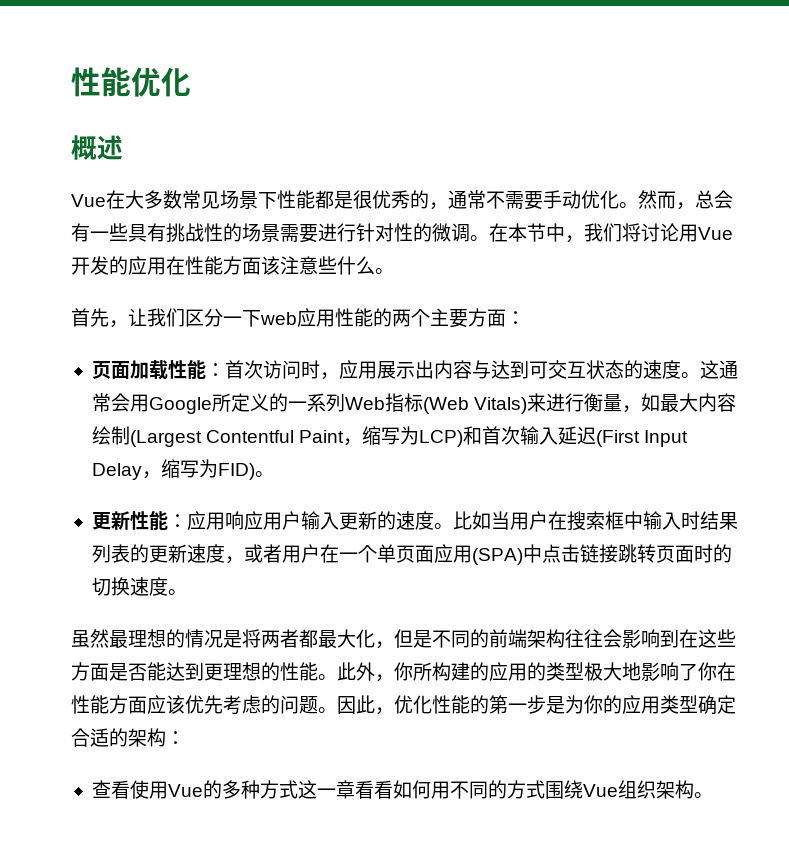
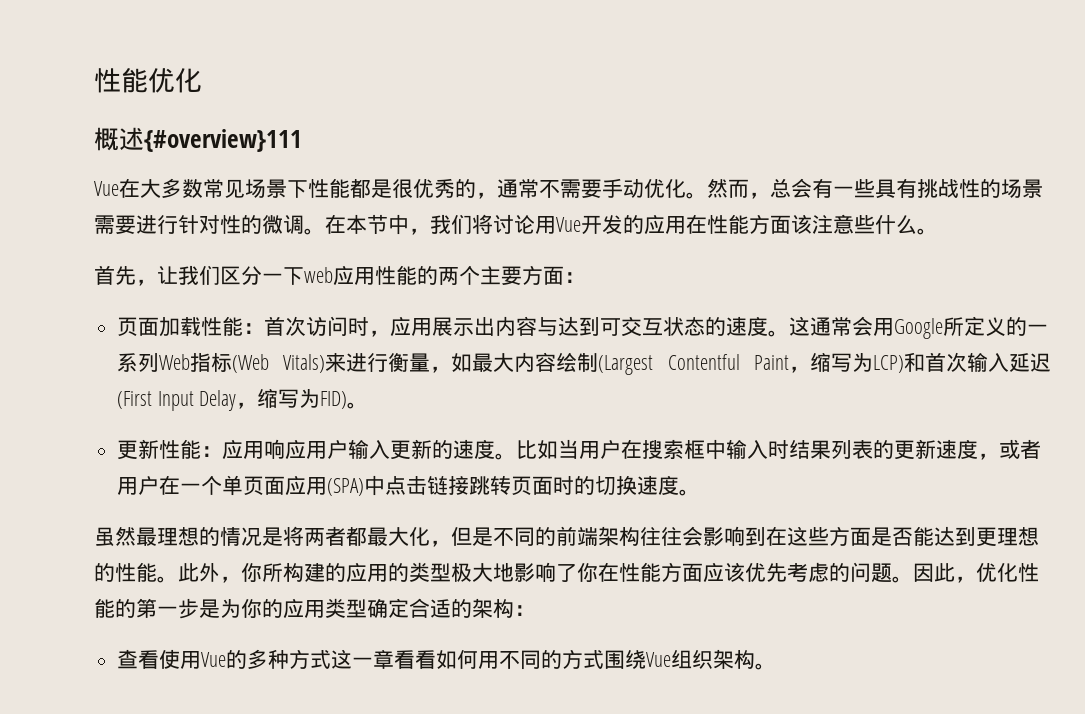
- 概述
+ 概述{#overview}111

